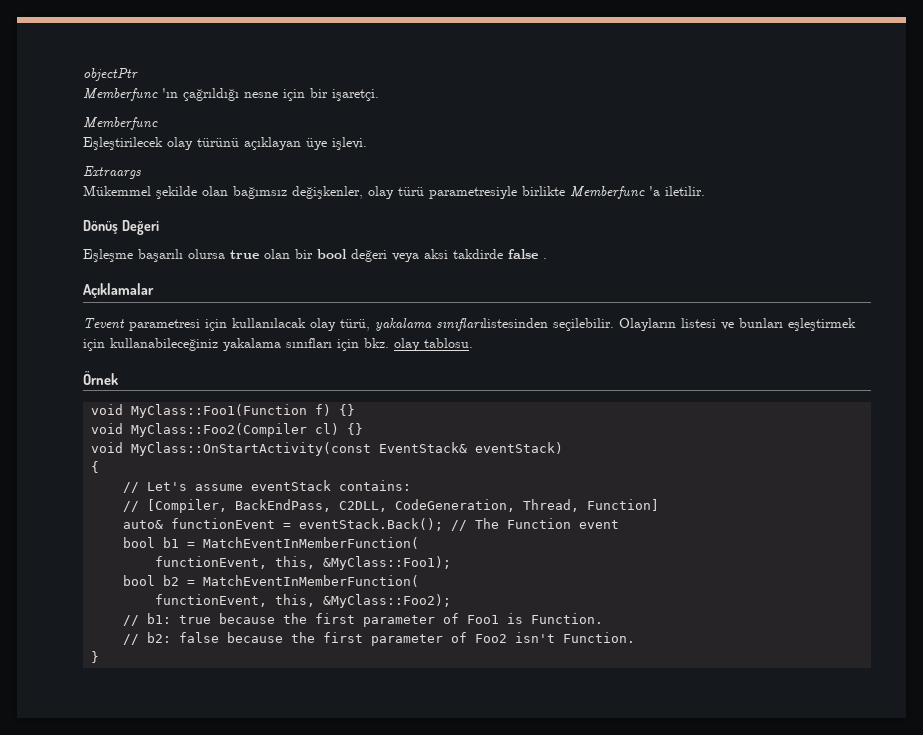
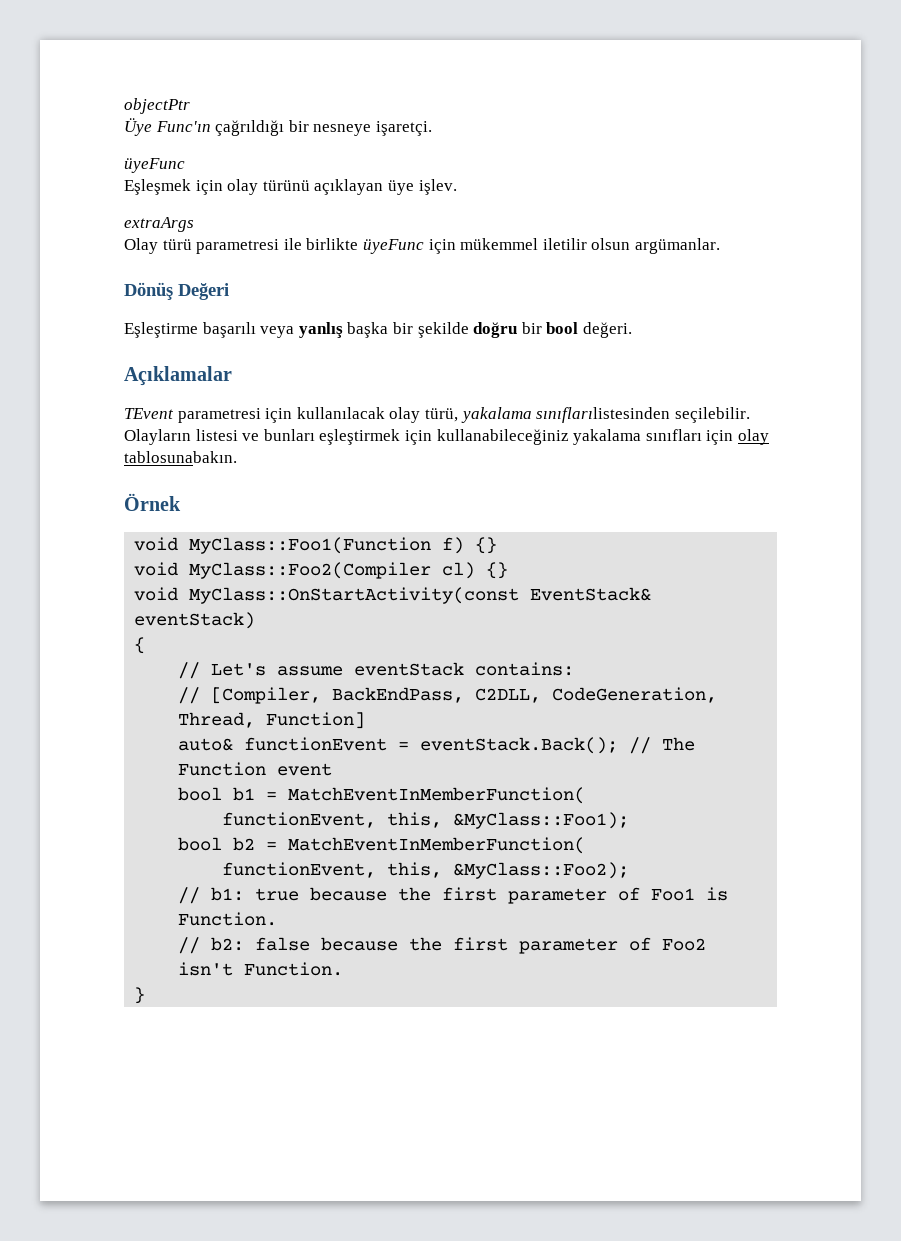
- Memberfunc 'ın çağrıldığı nesne için bir işaretçi.
- Memberfunc
- Eşleştirilecek olay türünü açıklayan üye işlevi.
- Extraargs
- Mükemmel şekilde olan bağımsız değişkenler, olay türü parametresiyle birlikte Memberfunc 'a iletilir.
+ Üye Func'ın çağrıldığı bir nesneye işaretçi.
+ üyeFunc
+ Eşleşmek için olay türünü açıklayan üye işlev.
+ extraArgs
+ Olay türü parametresi ile birlikte üyeFunc için mükemmel iletilir olsun argümanlar.
  Dönüş Değeri
- Eşleşme başarılı olursa true olan bir bool değeri veya aksi takdirde false .
+ Eşleştirme başarılı veya yanlış başka bir şekilde doğru bir bool değeri.
- Tevent parametresi için kullanılacak olay türü, yakalama sınıflarılistesinden seçilebilir.
+ TEvent parametresi için kullanılacak olay türü, yakalama sınıflarılistesinden seçilebilir.
- Olayların listesi ve bunları eşleştirmek için kullanabileceğiniz yakalama sınıfları için bkz. olay tablosu.
+ Olayların listesi ve bunları eşleştirmek için kullanabileceğiniz yakalama sınıfları için olay tablosunabakın.

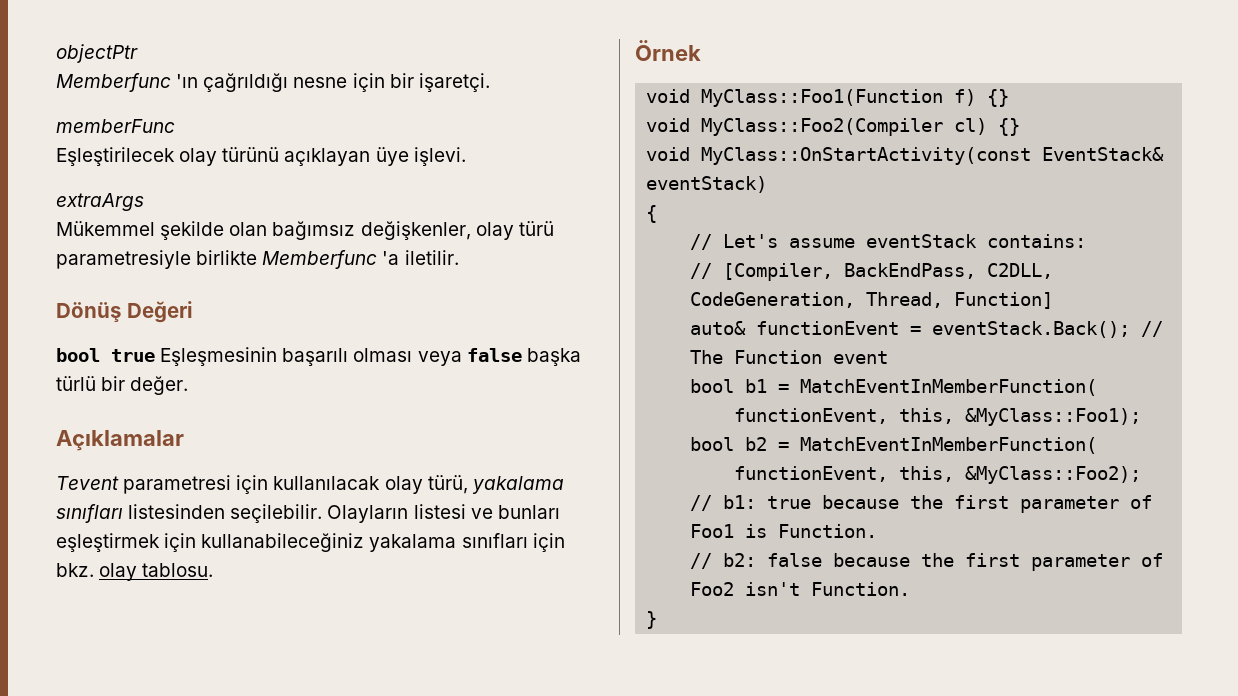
- Üye Func'ın çağrıldığı bir nesneye işaretçi.
- üyeFunc
- Eşleşmek için olay türünü açıklayan üye işlev.
+ Memberfunc 'ın çağrıldığı nesne için bir işaretçi.
+ memberFunc
+ Eşleştirilecek olay türünü açıklayan üye işlevi.
- Olay türü parametresi ile birlikte üyeFunc için mükemmel iletilir olsun argümanlar.
+ Mükemmel şekilde olan bağımsız değişkenler, olay türü parametresiyle birlikte Memberfunc 'a iletilir.
  Dönüş Değeri
- Eşleştirme başarılı veya yanlış başka bir şekilde doğru bir bool değeri.
+ bool true Eşleşmesinin başarılı olması veya false başka türlü bir değer.
- TEvent parametresi için kullanılacak olay türü, yakalama sınıflarılistesinden seçilebilir.
+ Tevent parametresi için kullanılacak olay türü, yakalama sınıfları listesinden seçilebilir.
- Olayların listesi ve bunları eşleştirmek için kullanabileceğiniz yakalama sınıfları için olay tablosunabakın.
+ Olayların listesi ve bunları eşleştirmek için kullanabileceğiniz yakalama sınıfları için bkz. olay tablosu.

